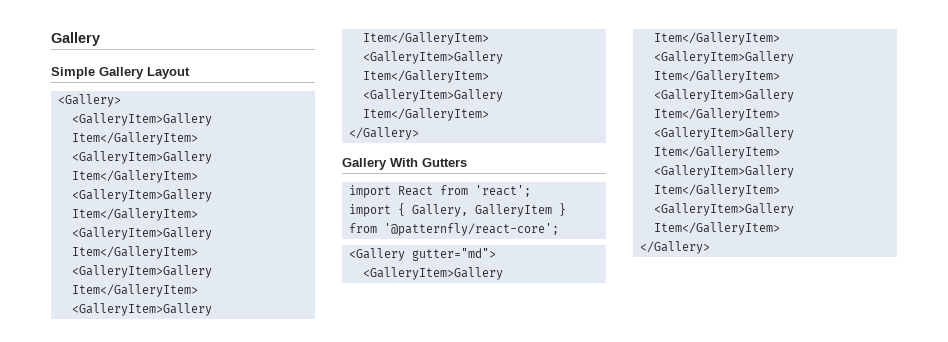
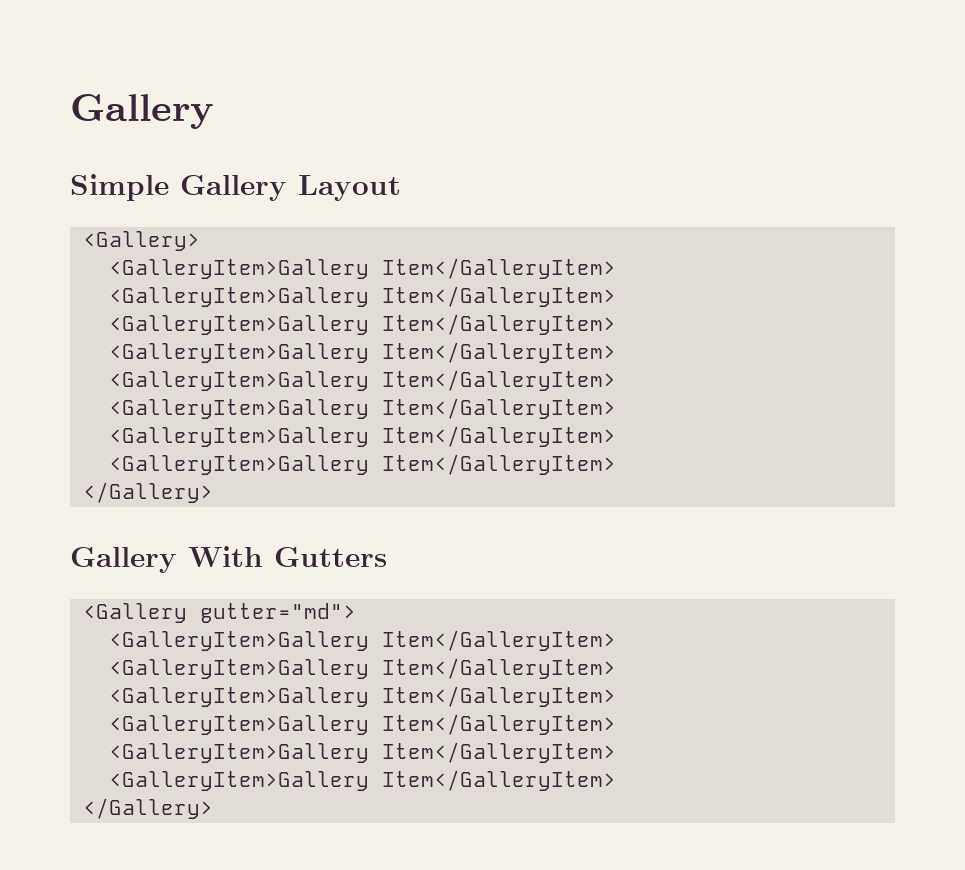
- import React from 'react';
- import { Gallery, GalleryItem } from '@patternfly/react-core';

